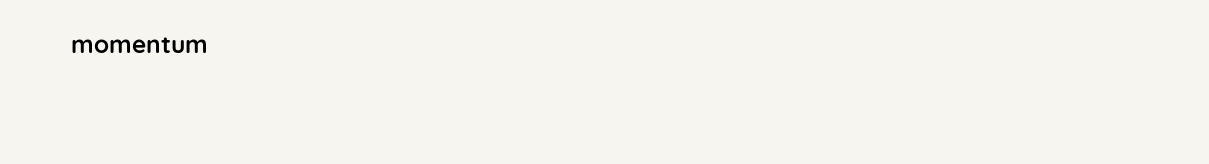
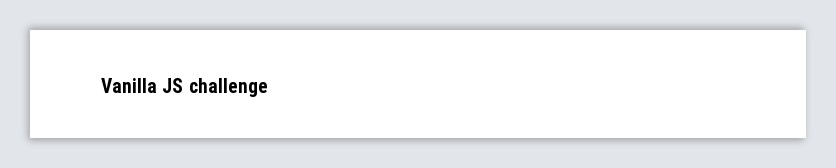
- momentum
+ Vanilla JS challenge

